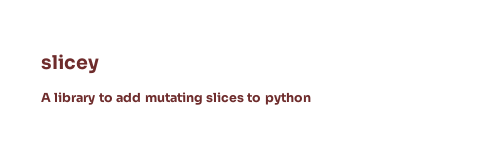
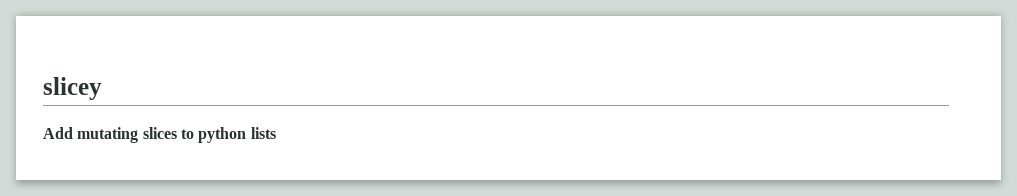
- A library to add mutating slices to python
+ Add mutating slices to python lists

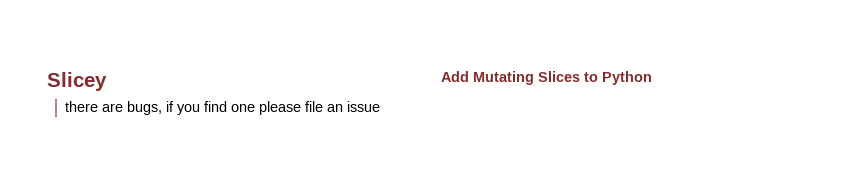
- slicey
- Add mutating slices to python lists
+ Slicey
+ there are bugs, if you find one please file an issue
+ Add Mutating Slices to Python

